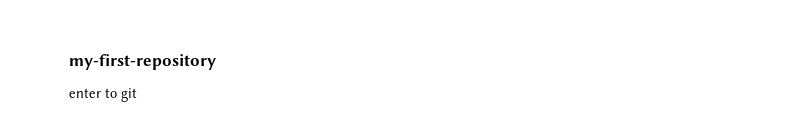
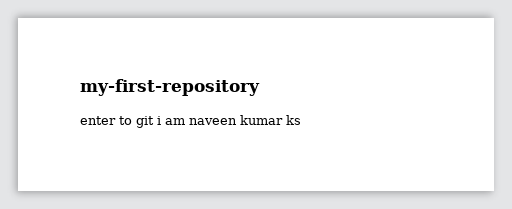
- enter to git
+ enter to git i am naveen kumar ks

